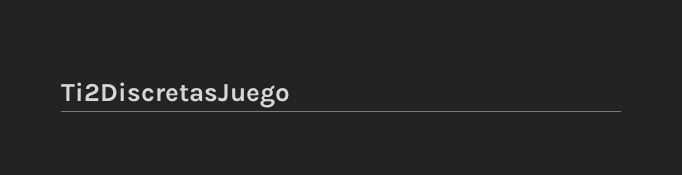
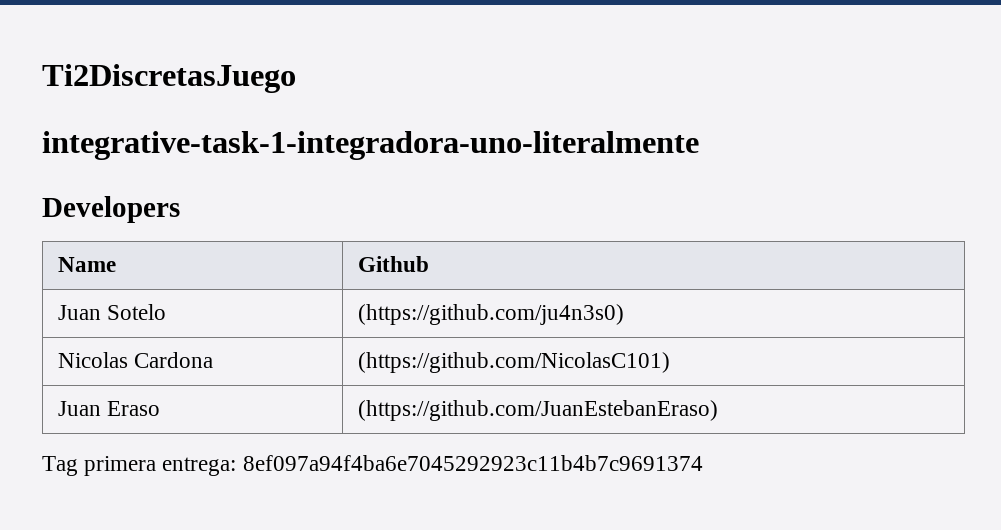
+ integrative-task-1-integradora-uno-literalmente
+ Developers
+ Name | Github
+ Juan Sotelo | (https://github.com/ju4n3s0)
+ Nicolas Cardona | (https://github.com/NicolasC101)
+ Juan Eraso | (https://github.com/JuanEstebanEraso)
+ Tag primera entrega: 8ef097a94f4ba6e7045292923c11b4b7c9691374

